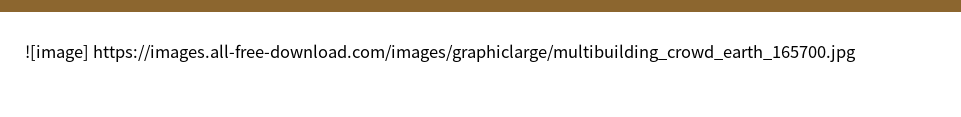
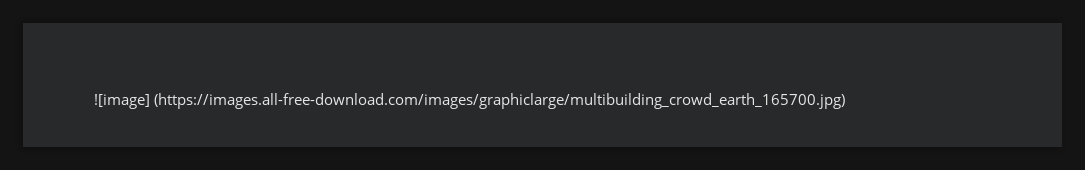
- ![image] https://images.all-free-download.com/images/graphiclarge/multibuilding_crowd_earth_165700.jpg
+ ![image] (https://images.all-free-download.com/images/graphiclarge/multibuilding_crowd_earth_165700.jpg)

